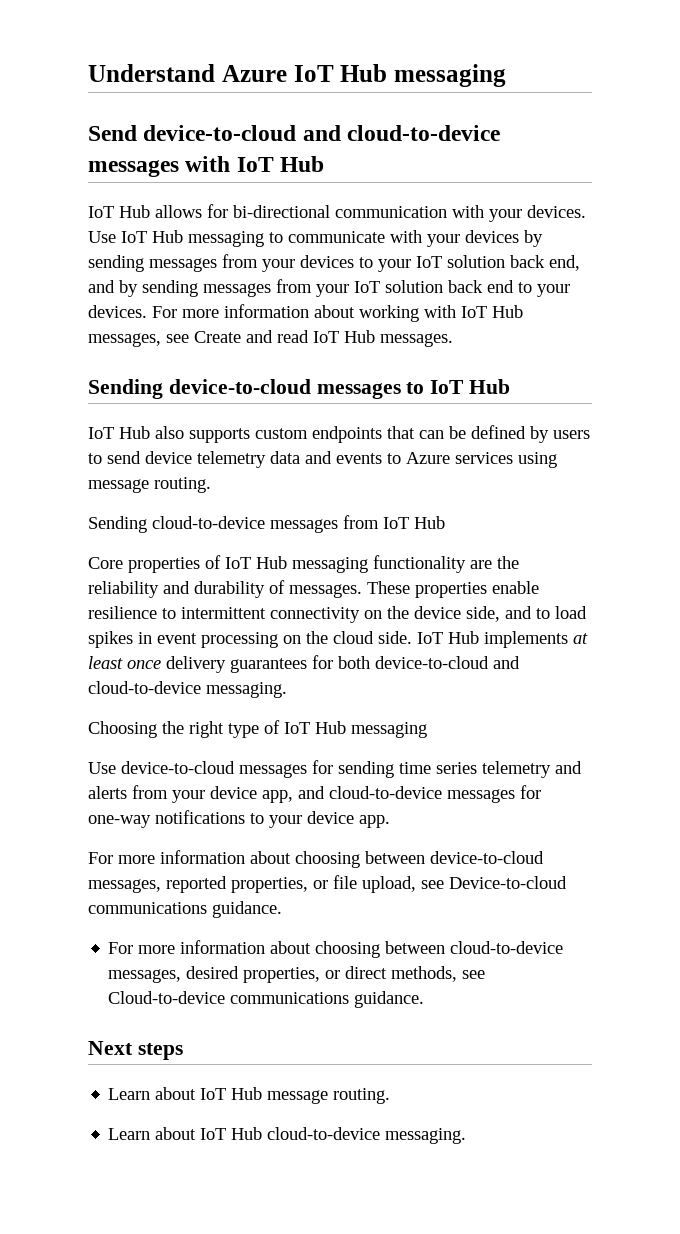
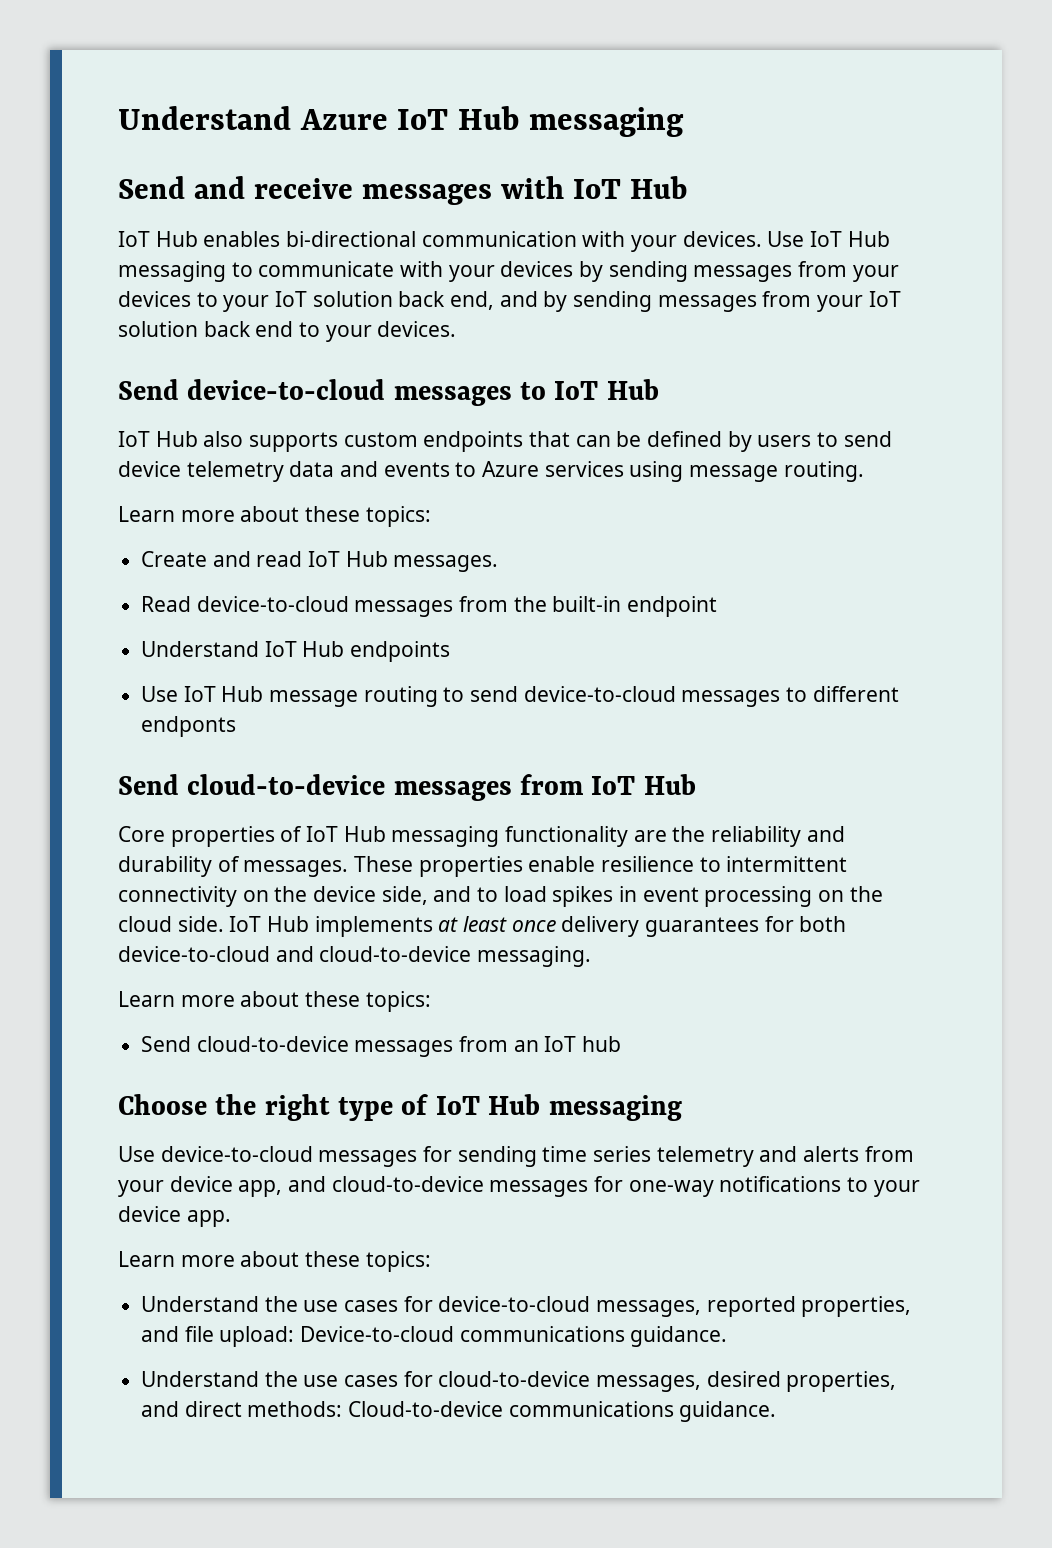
- Send device-to-cloud and cloud-to-device messages with IoT Hub
+ Send and receive messages with IoT Hub
- IoT Hub allows for bi-directional communication with your devices.
+ IoT Hub enables bi-directional communication with your devices.
- Use IoT Hub messaging to communicate with your devices by sending messages from your devices to your IoT solution back end, and by sending messages from your IoT solution back end to your devices. For more information about working with IoT Hub messages, see Create and read IoT Hub messages.
- Sending device-to-cloud messages to IoT Hub
+ Use IoT Hub messaging to communicate with your devices by sending messages from your devices to your IoT solution back end, and by sending messages from your IoT solution back end to your devices.
+ Send device-to-cloud messages to IoT Hub
  IoT Hub also supports custom endpoints that can be defined by users to send device telemetry data and events to Azure services using message routing.
- Sending cloud-to-device messages from IoT Hub
+ Learn more about these topics:
+ Create and read IoT Hub messages.
+ Read device-to-cloud messages from the built-in endpoint
+ Understand IoT Hub endpoints
+ Use IoT Hub message routing to send device-to-cloud messages to different endponts
+ Send cloud-to-device messages from IoT Hub
  IoT Hub implements at least once delivery guarantees for both device-to-cloud and cloud-to-device messaging.
- Choosing the right type of IoT Hub messaging
+ Learn more about these topics:
+ Send cloud-to-device messages from an IoT hub
+ Choose the right type of IoT Hub messaging
  Use device-to-cloud messages for sending time series telemetry and alerts from your device app, and cloud-to-device messages for one-way notifications to your device app.
- For more information about choosing between device-to-cloud messages, reported properties, or file upload, see Device-to-cloud communications guidance.
- For more information about choosing between cloud-to-device messages, desired properties, or direct methods, see Cloud-to-device communications guidance.
- Next steps
- Learn about IoT Hub message routing.
- Learn about IoT Hub cloud-to-device messaging.
+ Learn more about these topics:
+ Understand the use cases for device-to-cloud messages, reported properties, and file upload: Device-to-cloud communications guidance.
+ Understand the use cases for cloud-to-device messages, desired properties, and direct methods: Cloud-to-device communications guidance.

